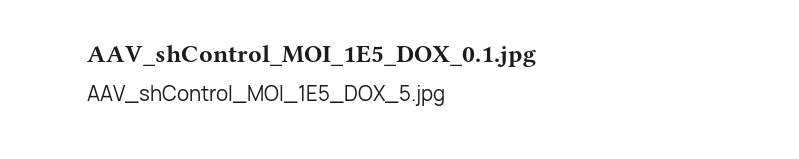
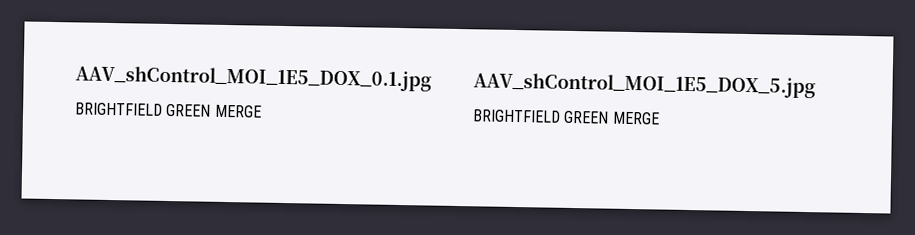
  AAV_shControl_MOI_1E5_DOX_0.1.jpg
+ BRIGHTFIELD GREEN MERGE
  AAV_shControl_MOI_1E5_DOX_5.jpg
+ BRIGHTFIELD GREEN MERGE

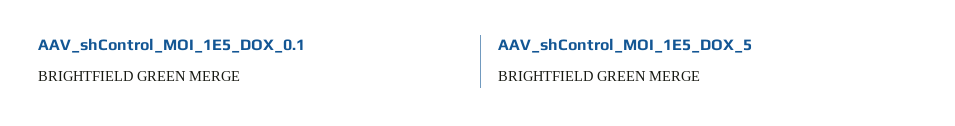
- AAV_shControl_MOI_1E5_DOX_0.1.jpg
+ AAV_shControl_MOI_1E5_DOX_0.1
- AAV_shControl_MOI_1E5_DOX_5.jpg
+ AAV_shControl_MOI_1E5_DOX_5

